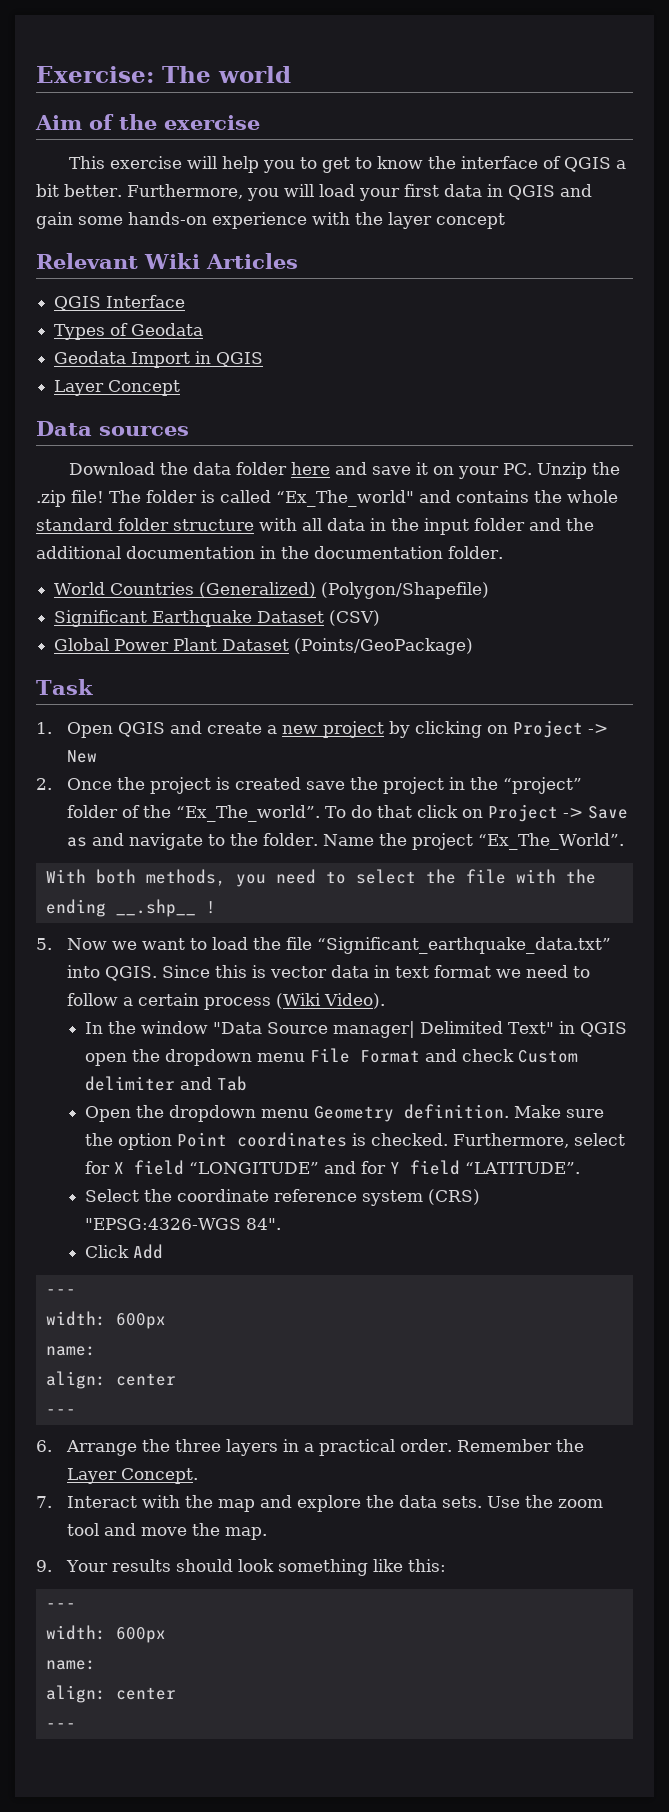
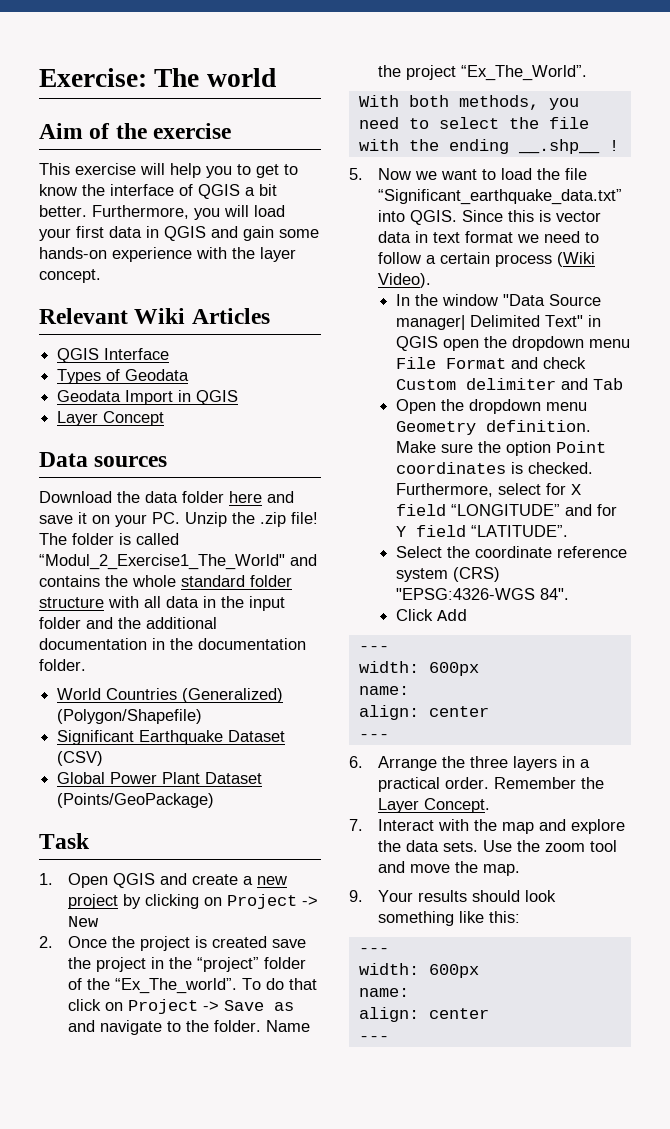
- Furthermore, you will load your first data in QGIS and gain some hands-on experience with the layer concept
+ Furthermore, you will load your first data in QGIS and gain some hands-on experience with the layer concept.
- The folder is called “Ex_The_world" and contains the whole standard folder structure with all data in the input folder and the additional documentation in the documentation folder.
+ The folder is called “Modul_2_Exercise1_The_World" and contains the whole standard folder structure with all data in the input folder and the additional documentation in the documentation folder.

